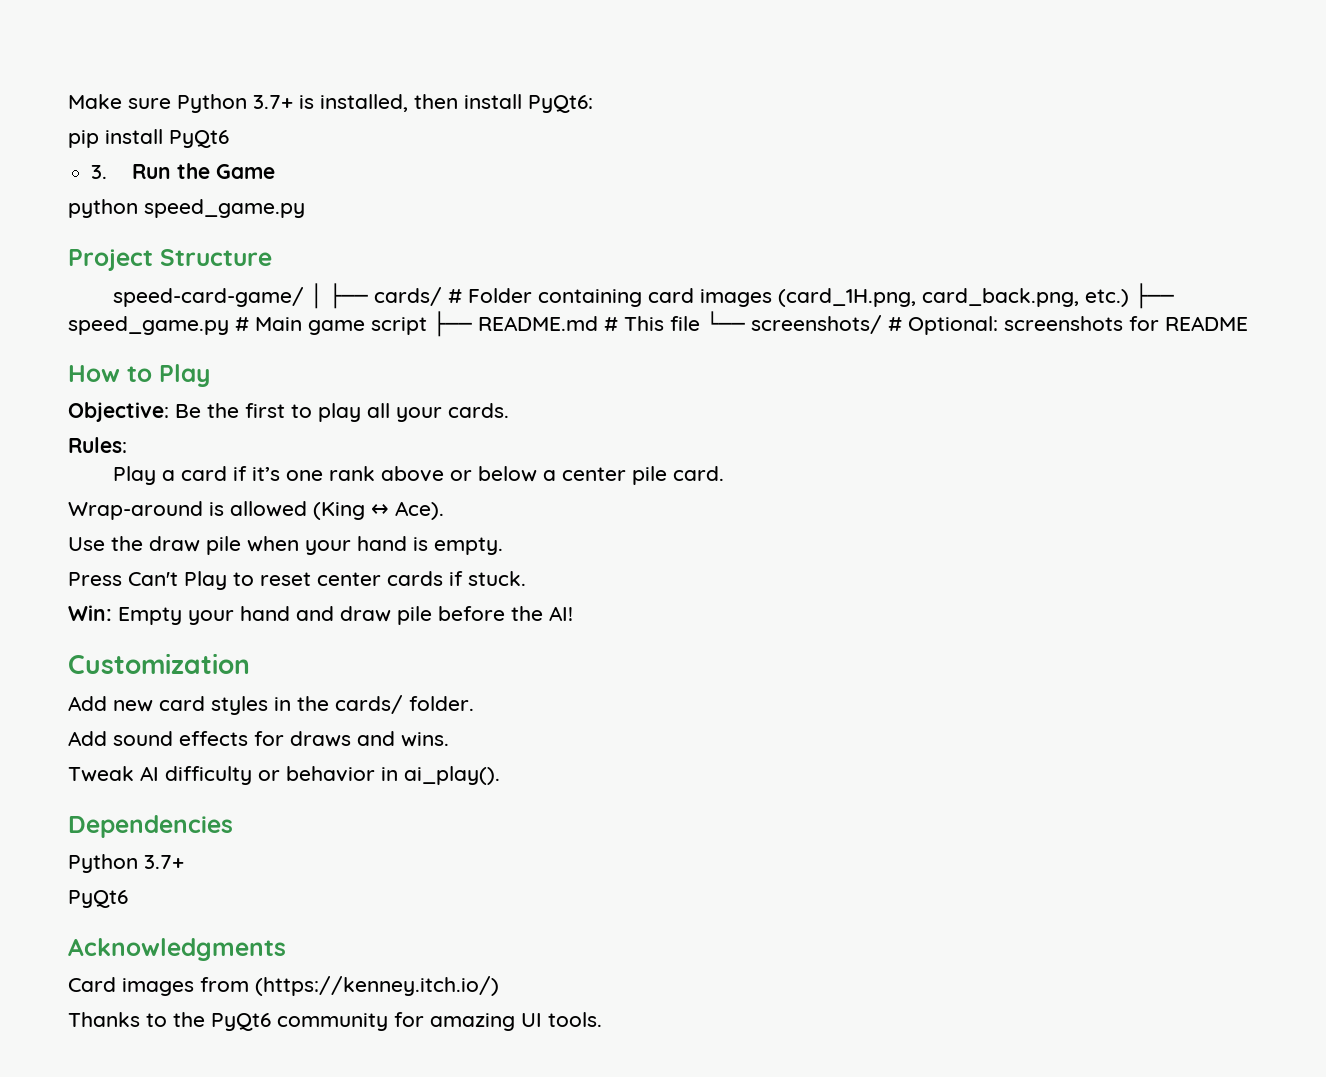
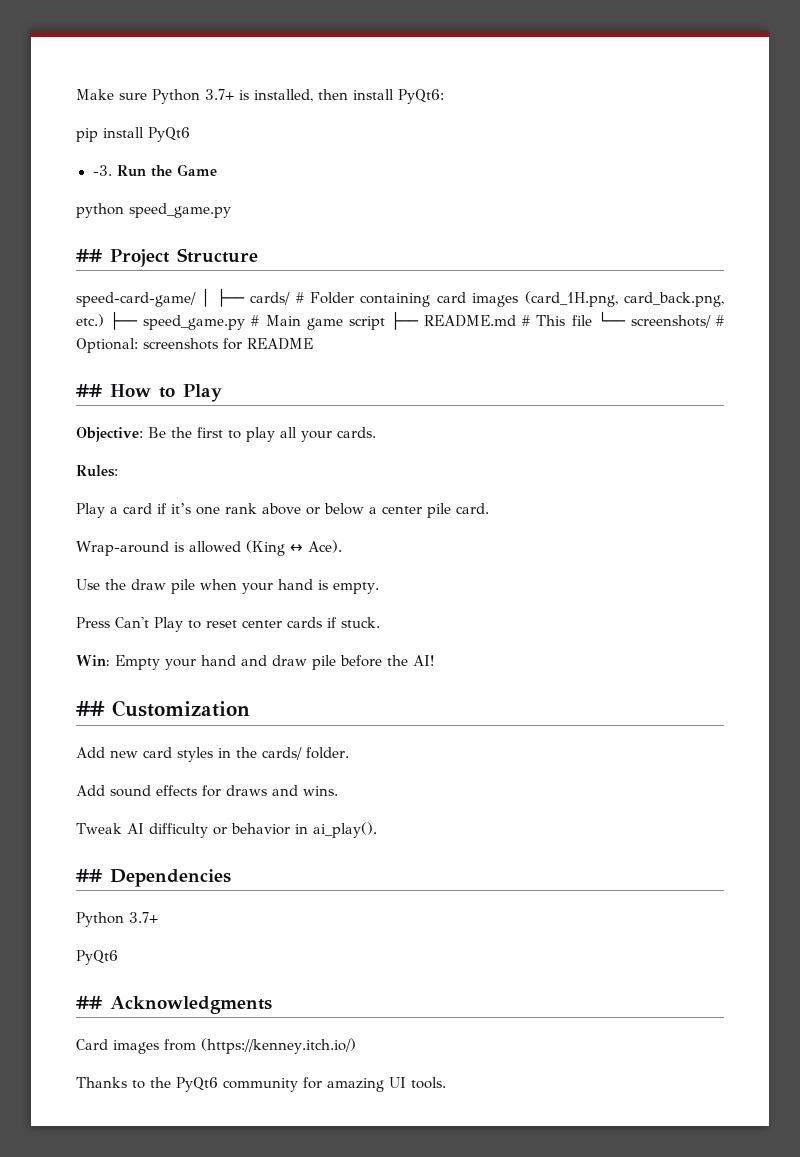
- 3. Run the Game
+ -3. Run the Game
- Project Structure
+ ## Project Structure
- How to Play
+ ## How to Play
- Customization
+ ## Customization
- Dependencies
+ ## Dependencies
- Acknowledgments
+ ## Acknowledgments

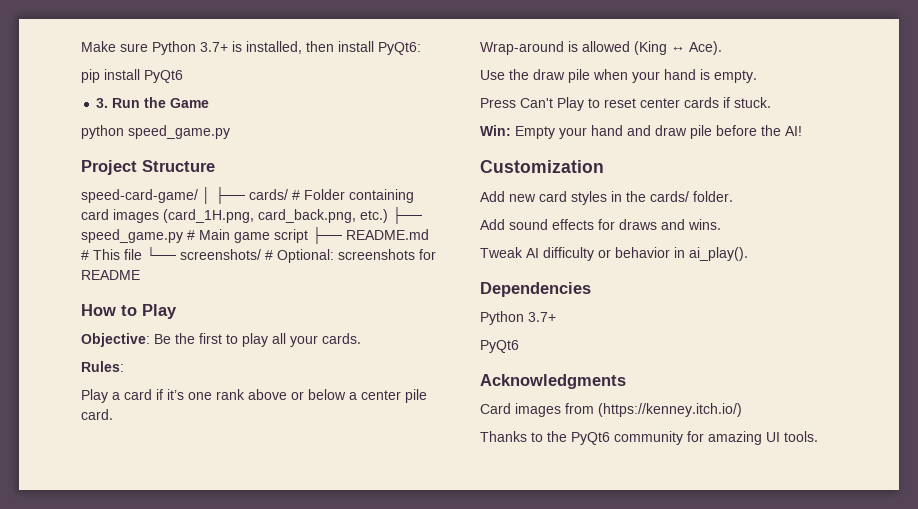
- -3. Run the Game
+ 3. Run the Game
- ## Project Structure
+ Project Structure
- ## How to Play
+ How to Play
- ## Customization
+ Customization
- ## Dependencies
+ Dependencies
- ## Acknowledgments
+ Acknowledgments

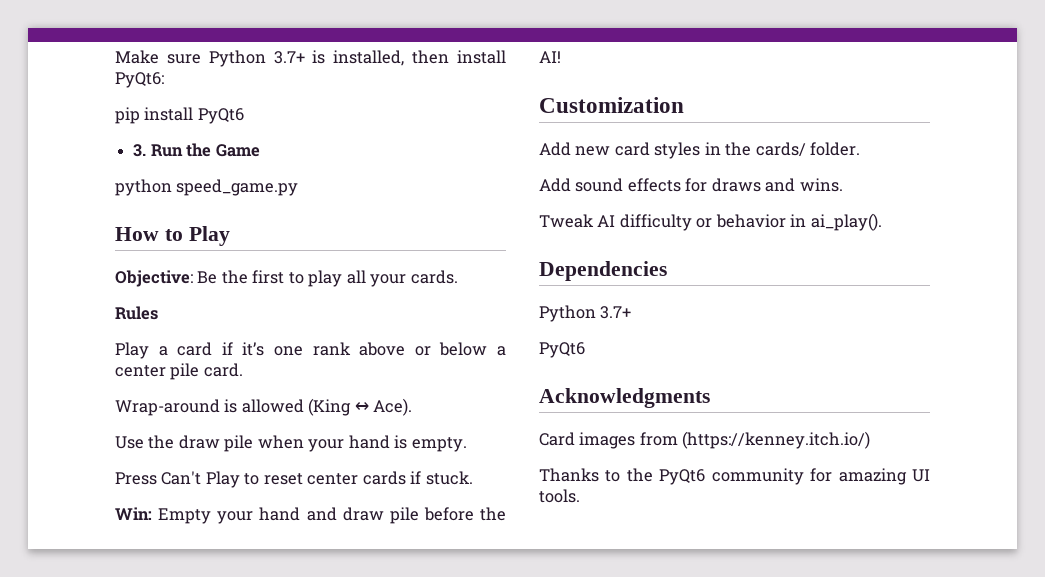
- Project Structure
- speed-card-game/ │ ├── cards/ # Folder containing card images (card_1H.png, card_back.png, etc.) ├── speed_game.py # Main game script ├── README.md # This file └── screenshots/ # Optional: screenshots for README
- Rules:
+ Rules

